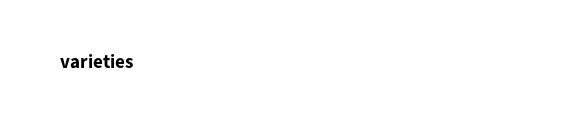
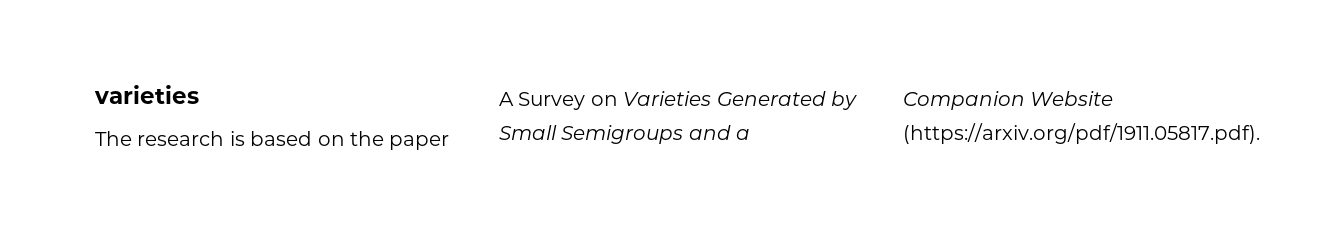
+ The research is based on the paper A Survey on Varieties Generated by Small Semigroups and a Companion Website (https://arxiv.org/pdf/1911.05817.pdf).

